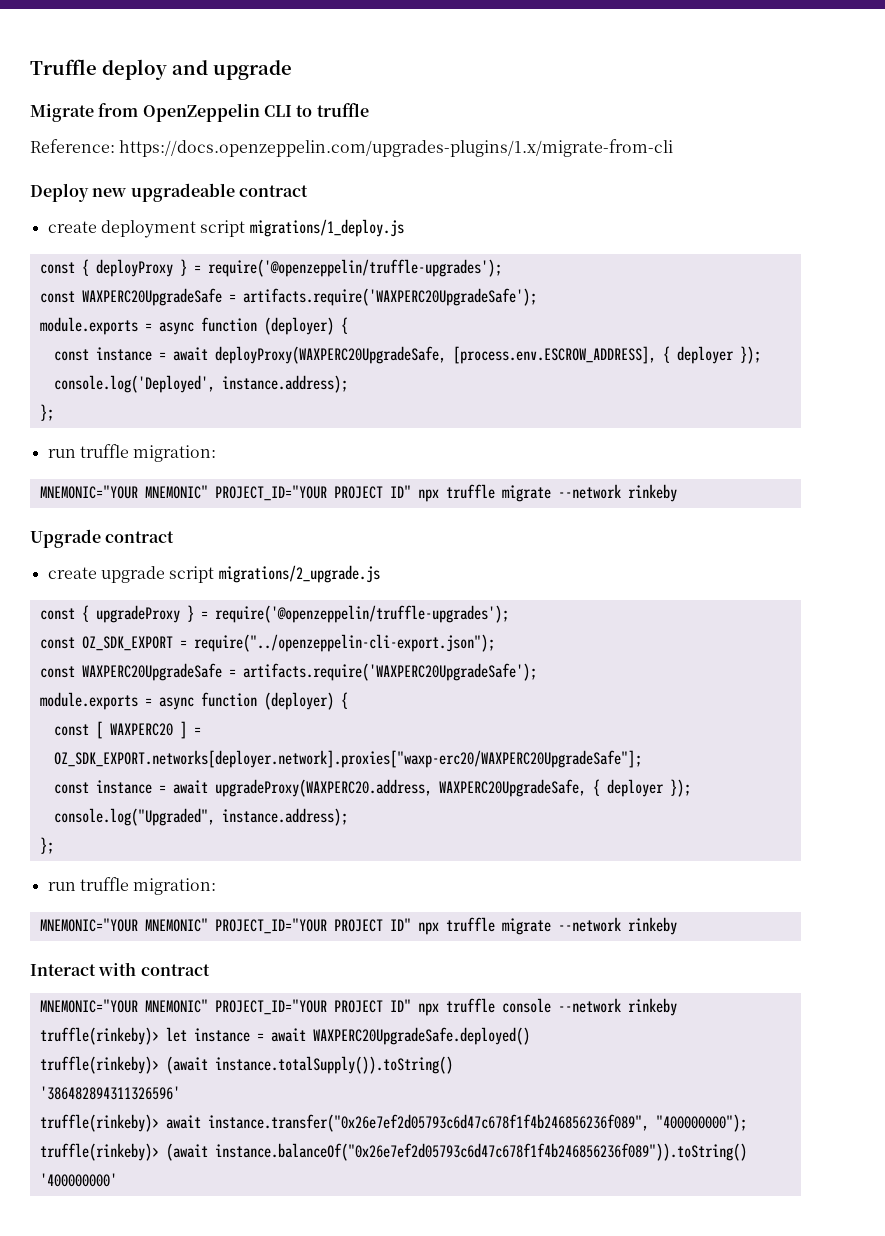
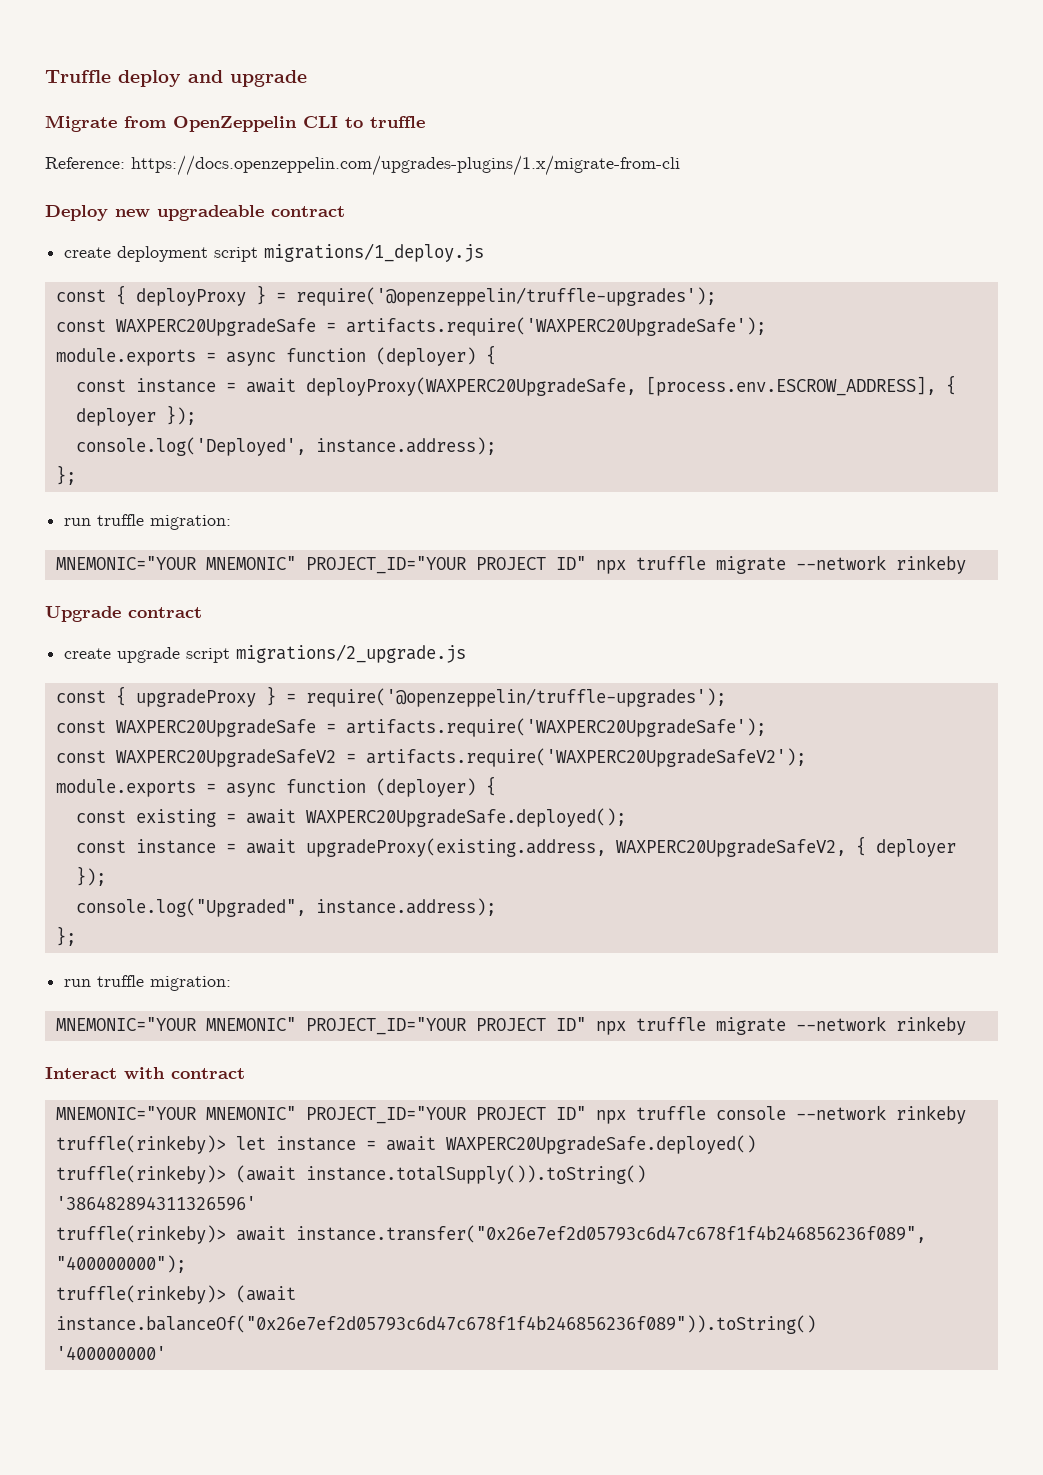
  const { upgradeProxy } = require('@openzeppelin/truffle-upgrades');
- const OZ_SDK_EXPORT = require("../openzeppelin-cli-export.json");
  const WAXPERC20UpgradeSafe = artifacts.require('WAXPERC20UpgradeSafe');
+ const WAXPERC20UpgradeSafeV2 = artifacts.require('WAXPERC20UpgradeSafeV2');
  module.exports = async function (deployer) {
- const [ WAXPERC20 ] = OZ_SDK_EXPORT.networks[deployer.network].proxies["waxp-erc20/WAXPERC20UpgradeSafe"];
- const instance = await upgradeProxy(WAXPERC20.address, WAXPERC20UpgradeSafe, { deployer });
+ const existing = await WAXPERC20UpgradeSafe.deployed();
+ const instance = await upgradeProxy(existing.address, WAXPERC20UpgradeSafeV2, { deployer });

